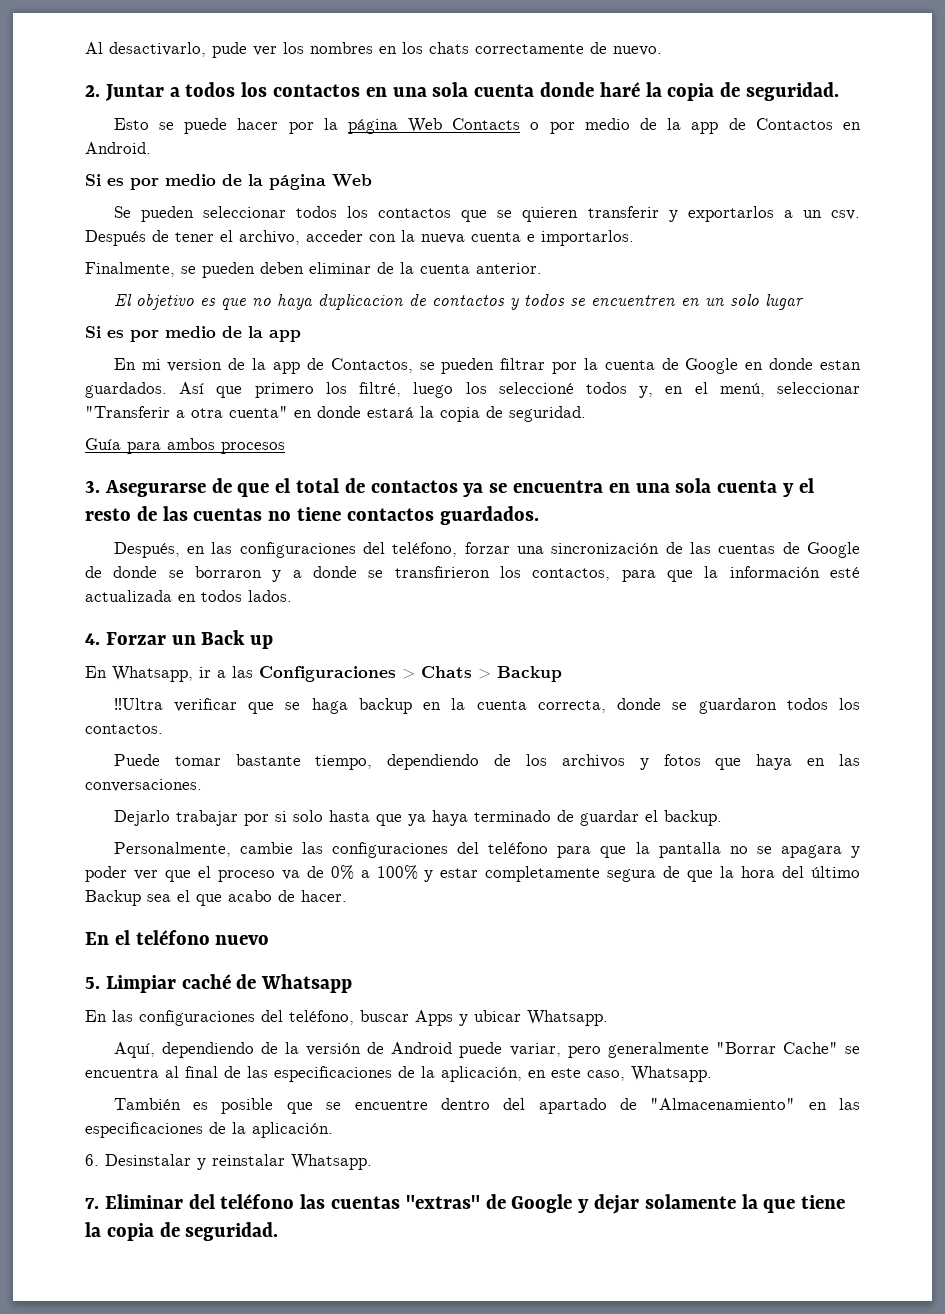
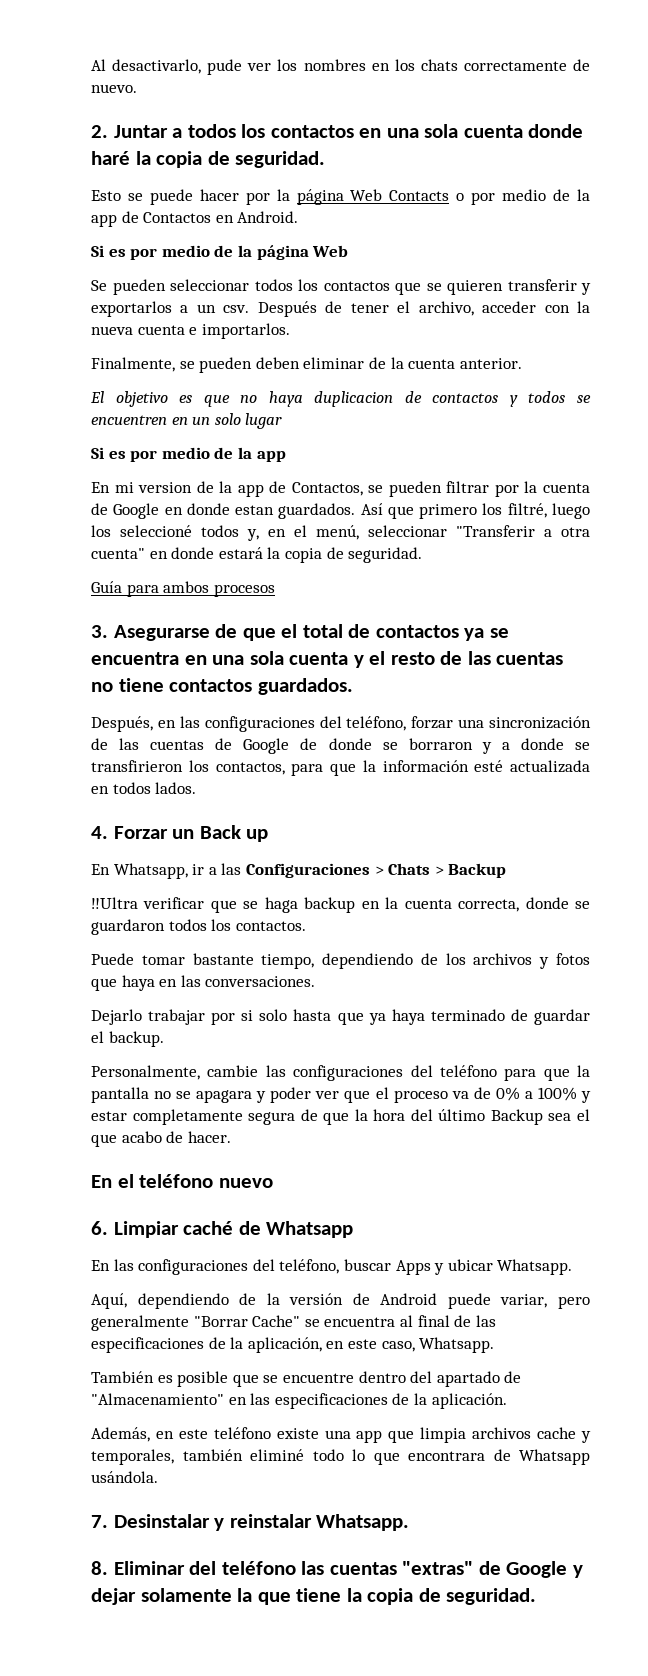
- 5. Limpiar caché de Whatsapp
+ 6. Limpiar caché de Whatsapp
- 6. Desinstalar y reinstalar Whatsapp.
+ Además, en este teléfono existe una app que limpia archivos cache y temporales, también eliminé todo lo que encontrara de Whatsapp usándola.
+ 7. Desinstalar y reinstalar Whatsapp.
- 7. Eliminar del teléfono las cuentas "extras" de Google y dejar solamente la que tiene la copia de seguridad.
+ 8. Eliminar del teléfono las cuentas "extras" de Google y dejar solamente la que tiene la copia de seguridad.

